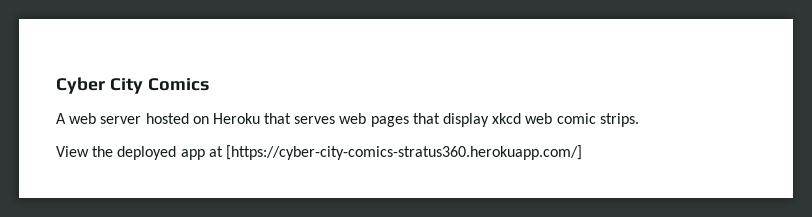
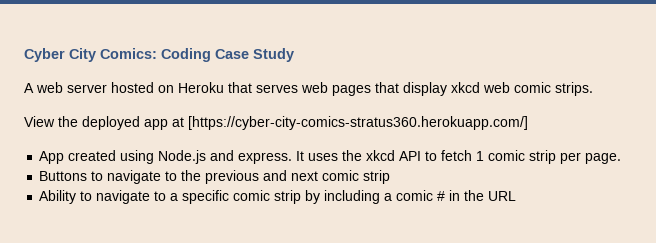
- Cyber City Comics
+ Cyber City Comics: Coding Case Study
+ App created using Node.js and express. It uses the xkcd API to fetch 1 comic strip per page.
+ Buttons to navigate to the previous and next comic strip
+ Ability to navigate to a specific comic strip by including a comic # in the URL

